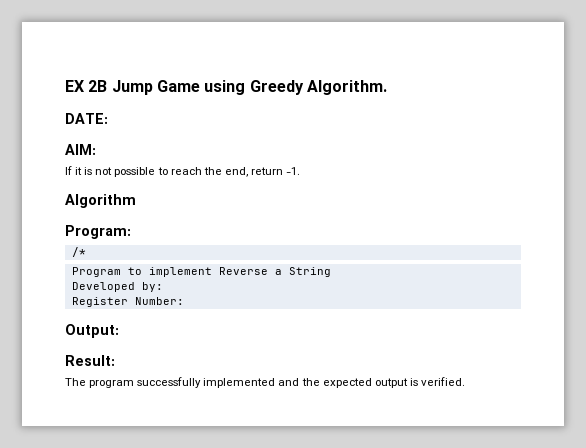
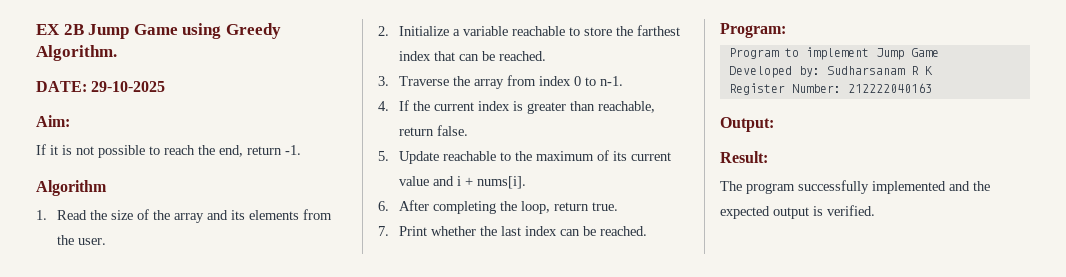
- DATE:
- AIM:
+ DATE: 29-10-2025
+ Aim:
+ 1. Read the size of the array and its elements from the user.
+ 2. Initialize a variable reachable to store the farthest index that can be reached.
+ 3. Traverse the array from index 0 to n-1.
+ 4. If the current index is greater than reachable, return false.
+ 5. Update reachable to the maximum of its current value and i + nums[i].
+ 6. After completing the loop, return true.
+ 7. Print whether the last index can be reached.
- /*
- Program to implement Reverse a String
+ Program to implement Jump Game
- Developed by:
+ Developed by: Sudharsanam R K
- Register Number:
+ Register Number: 212222040163

